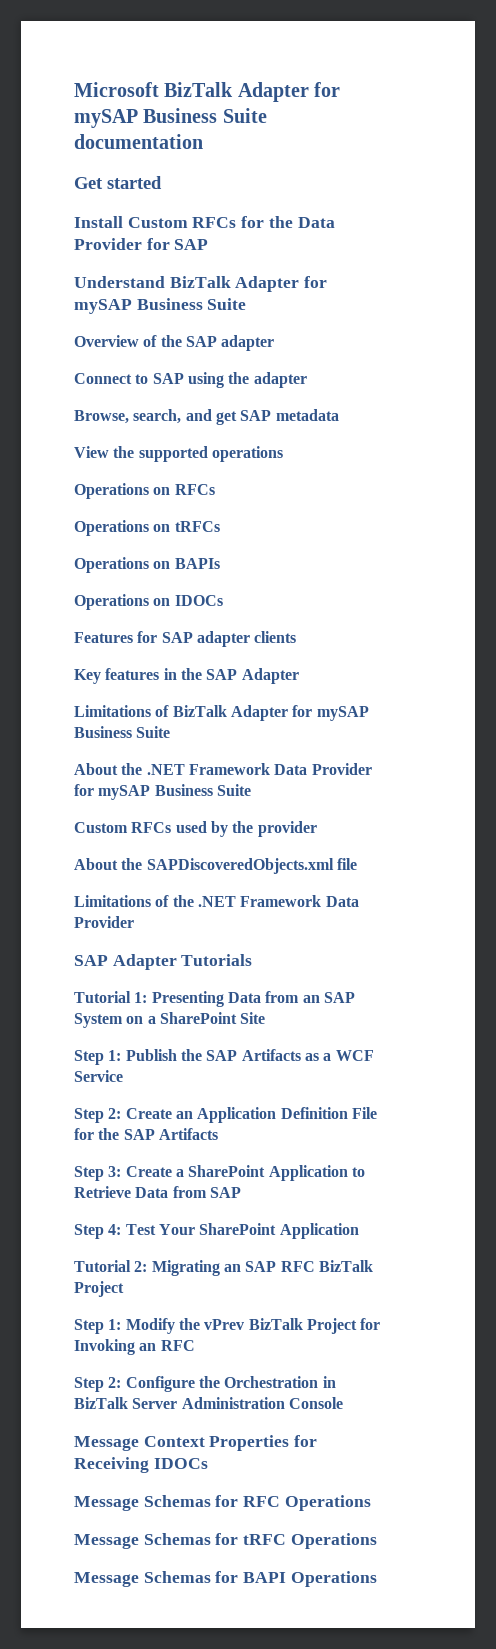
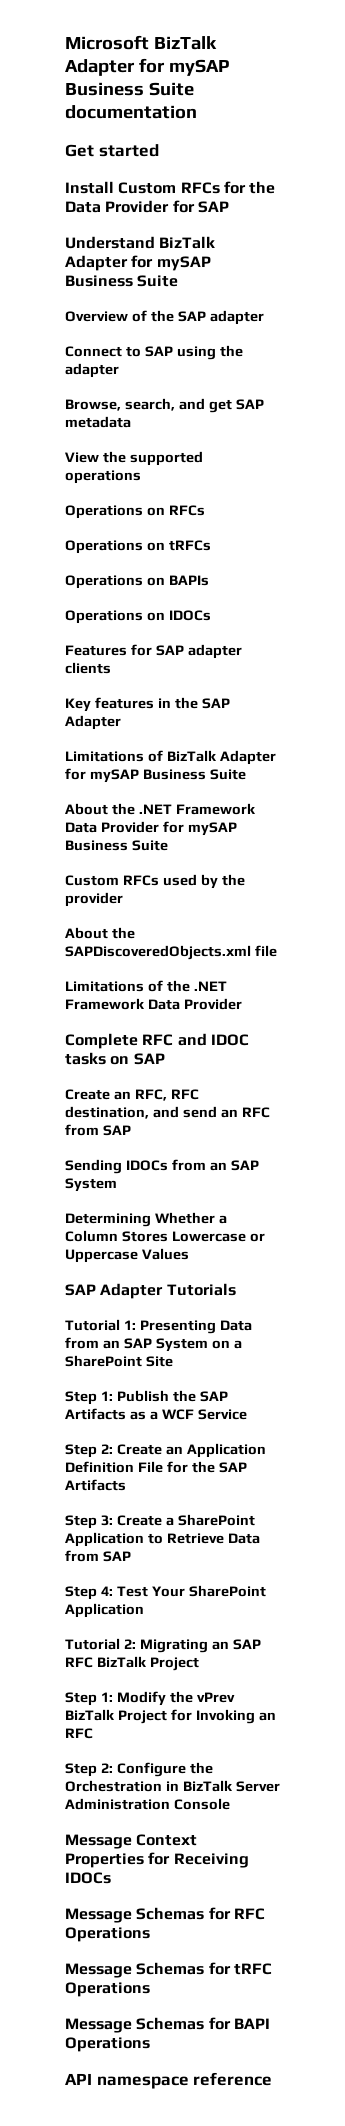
+ Complete RFC and IDOC tasks on SAP
+ Create an RFC, RFC destination, and send an RFC from SAP
+ Sending IDOCs from an SAP System
+ Determining Whether a Column Stores Lowercase or Uppercase Values
+ API namespace reference

